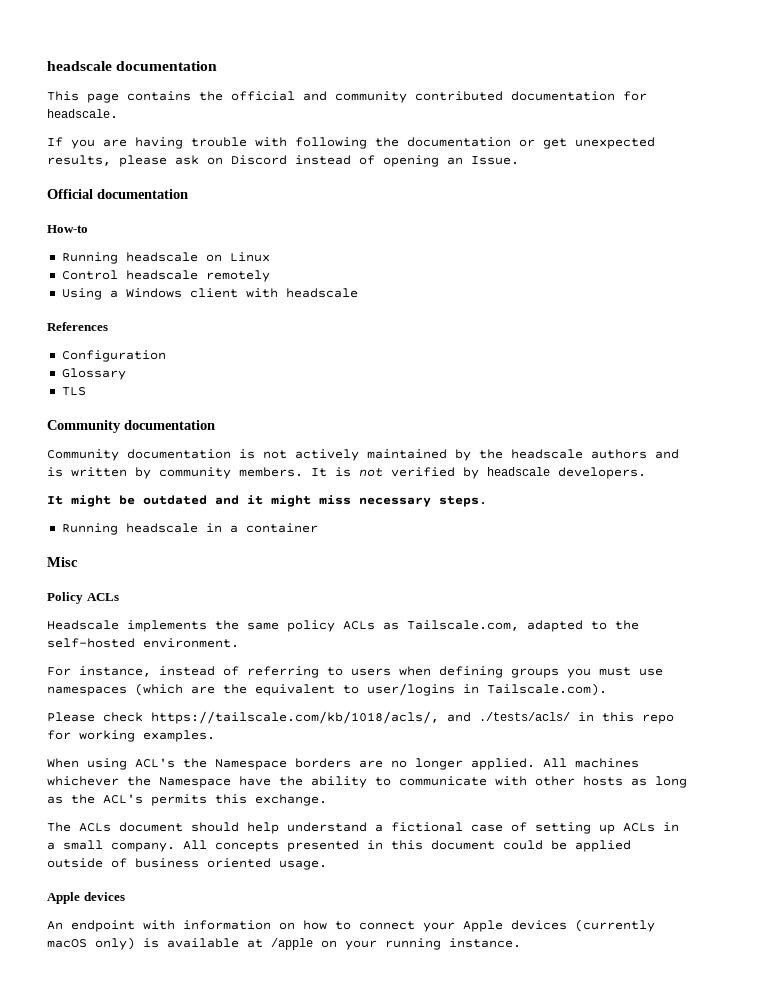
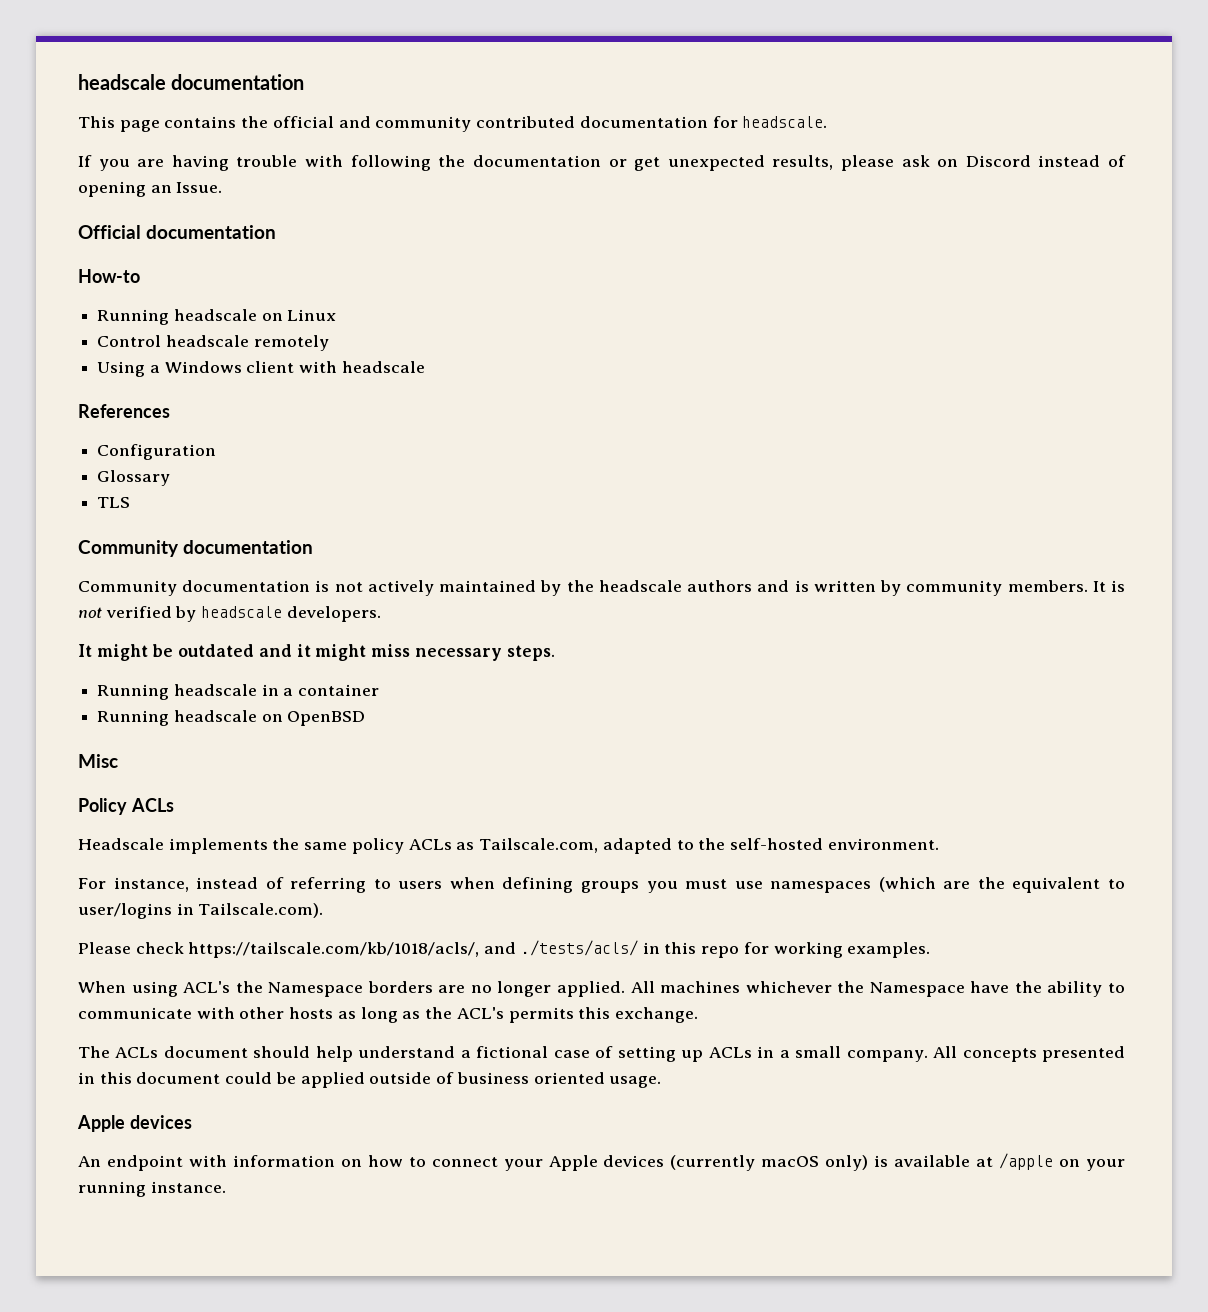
+ Running headscale on OpenBSD

